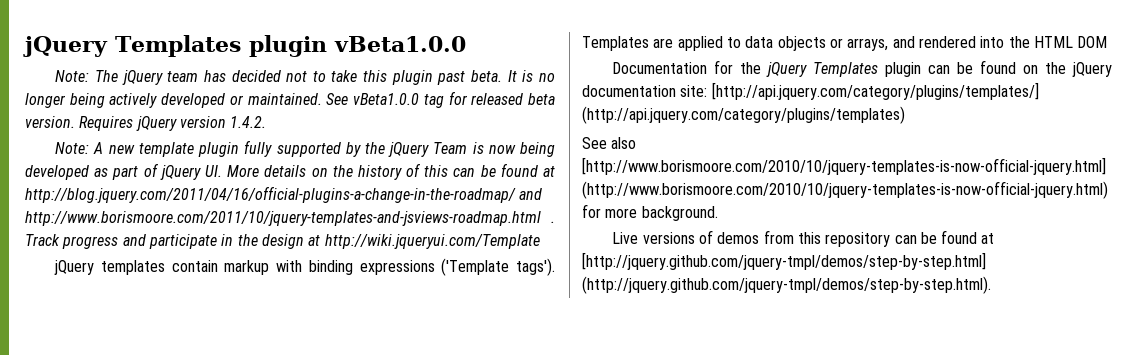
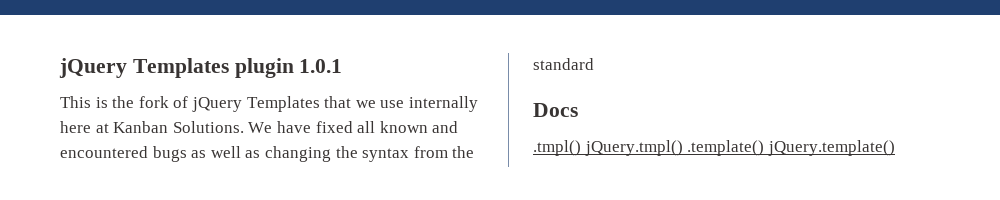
- jQuery Templates plugin vBeta1.0.0
- Note: The jQuery team has decided not to take this plugin past beta. It is no longer being actively developed or maintained. See vBeta1.0.0 tag for released beta version. Requires jQuery version 1.4.2.
- Note: A new template plugin fully supported by the jQuery Team is now being developed as part of jQuery UI. More details on the history of this can be found at http://blog.jquery.com/2011/04/16/official-plugins-a-change-in-the-roadmap/ and http://www.borismoore.com/2011/10/jquery-templates-and-jsviews-roadmap.html . Track progress and participate in the design at http://wiki.jqueryui.com/Template
- jQuery templates contain markup with binding expressions ('Template tags'). Templates are applied to data objects or arrays, and rendered into the HTML DOM
- Documentation for the jQuery Templates plugin can be found on the jQuery documentation site: [http://api.jquery.com/category/plugins/templates/] (http://api.jquery.com/category/plugins/templates)
- See also [http://www.borismoore.com/2010/10/jquery-templates-is-now-official-jquery.html] (http://www.borismoore.com/2010/10/jquery-templates-is-now-official-jquery.html) for more background.
- Live versions of demos from this repository can be found at [http://jquery.github.com/jquery-tmpl/demos/step-by-step.html] (http://jquery.github.com/jquery-tmpl/demos/step-by-step.html).
+ jQuery Templates plugin 1.0.1
+ This is the fork of jQuery Templates that we use internally here at Kanban Solutions. We have fixed all known and encountered bugs as well as changing the syntax from the standard
+ Docs
+ .tmpl() jQuery.tmpl() .template() jQuery.template()

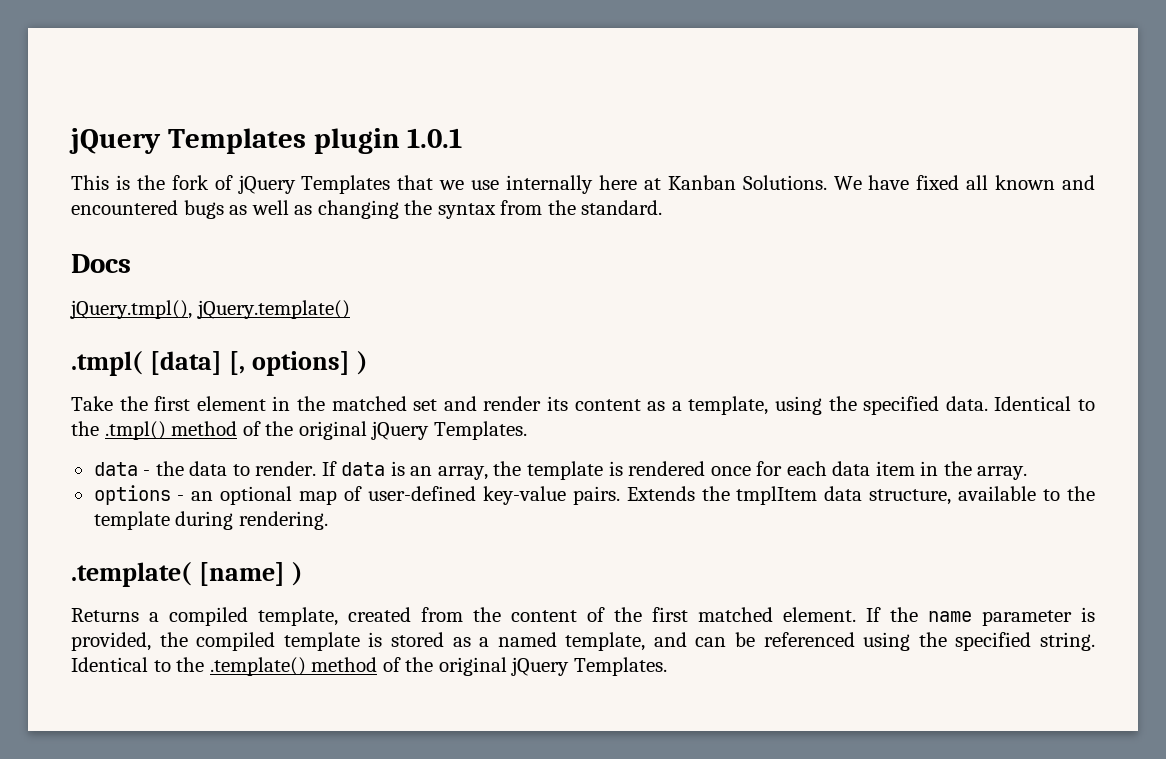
- We have fixed all known and encountered bugs as well as changing the syntax from the standard
+ We have fixed all known and encountered bugs as well as changing the syntax from the standard.
- .tmpl() jQuery.tmpl() .template() jQuery.template()
+ jQuery.tmpl(), jQuery.template()
+ .tmpl( [data] [, options] )
+ Take the first element in the matched set and render its content as a template, using the specified data. Identical to the .tmpl() method of the original jQuery Templates.
+ data - the data to render. If data is an array, the template is rendered once for each data item in the array.
+ options - an optional map of user-defined key-value pairs. Extends the tmplItem data structure, available to the template during rendering.
+ .template( [name] )
+ Returns a compiled template, created from the content of the first matched element. If the name parameter is provided, the compiled template is stored as a named template, and can be referenced using the specified string. Identical to the .template() method of the original jQuery Templates.

